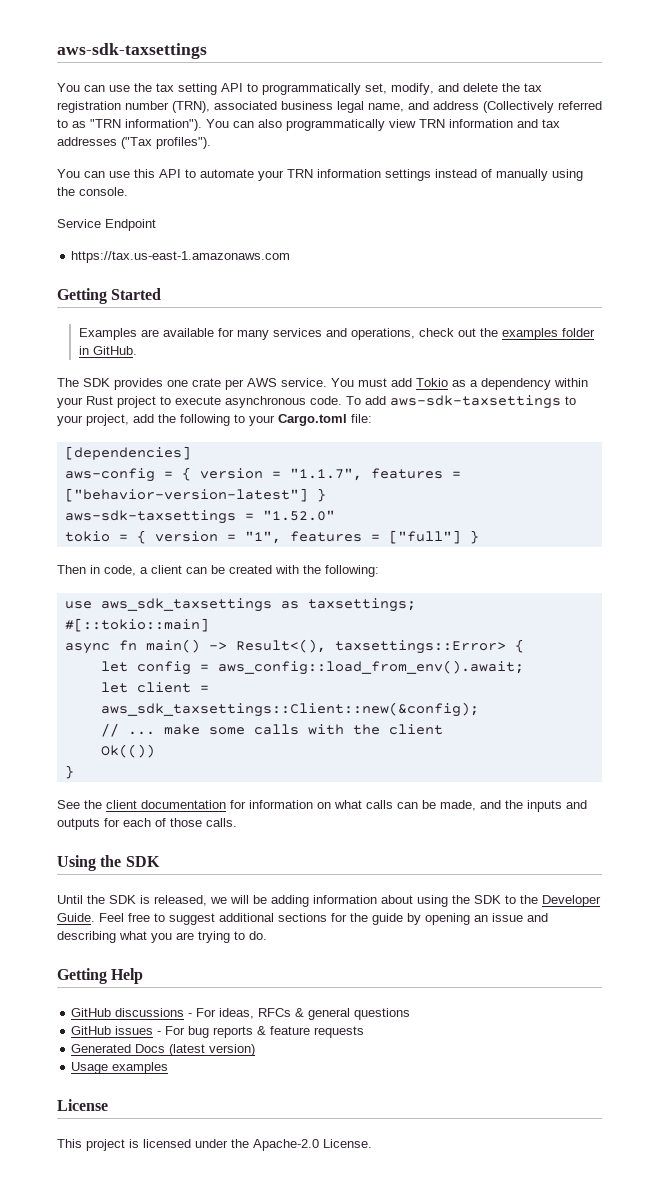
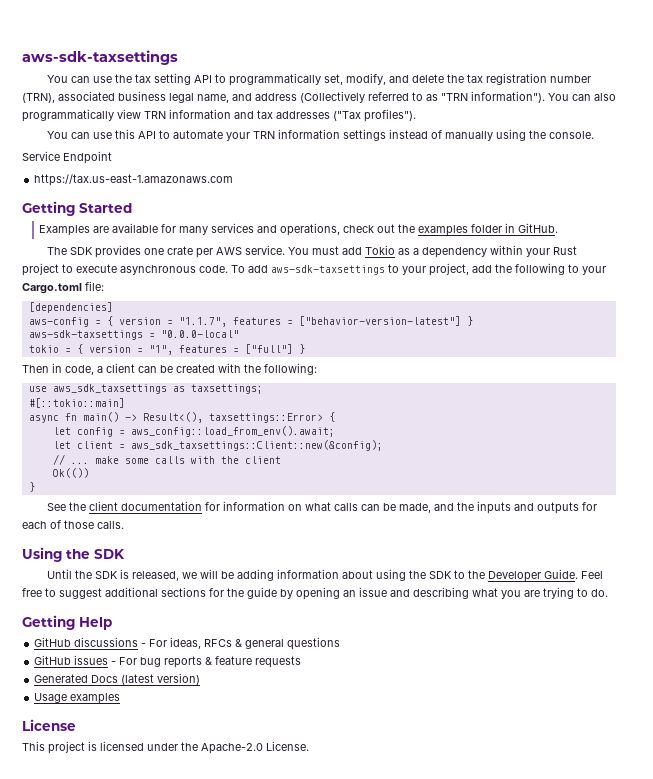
- aws-sdk-taxsettings = "1.52.0"
+ aws-sdk-taxsettings = "0.0.0-local"

